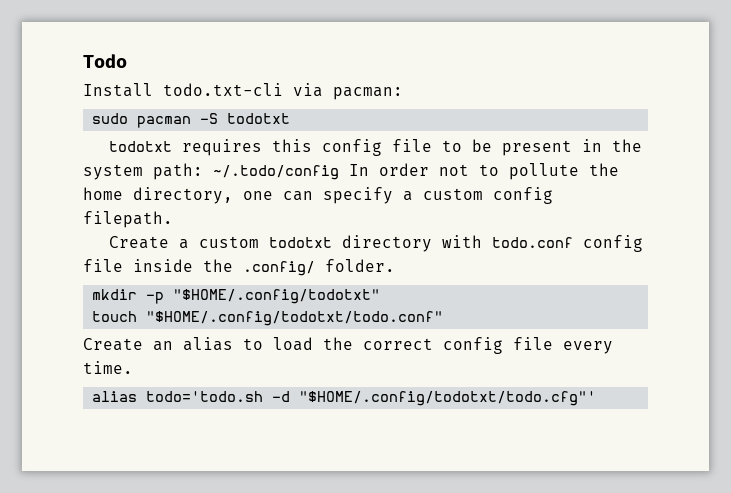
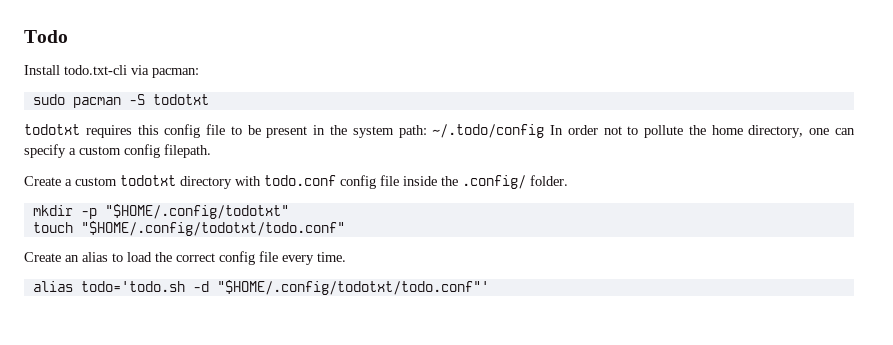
- alias todo='todo.sh -d "$HOME/.config/todotxt/todo.cfg"'
+ alias todo='todo.sh -d "$HOME/.config/todotxt/todo.conf"'

